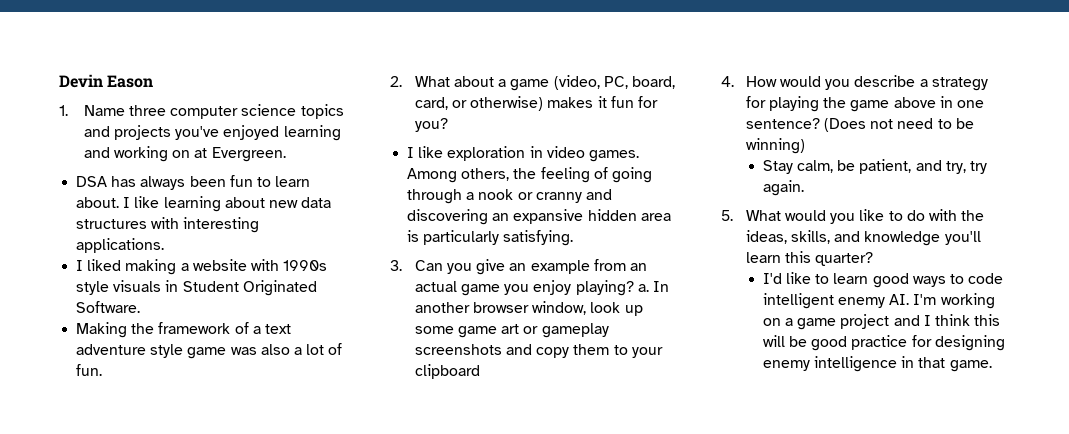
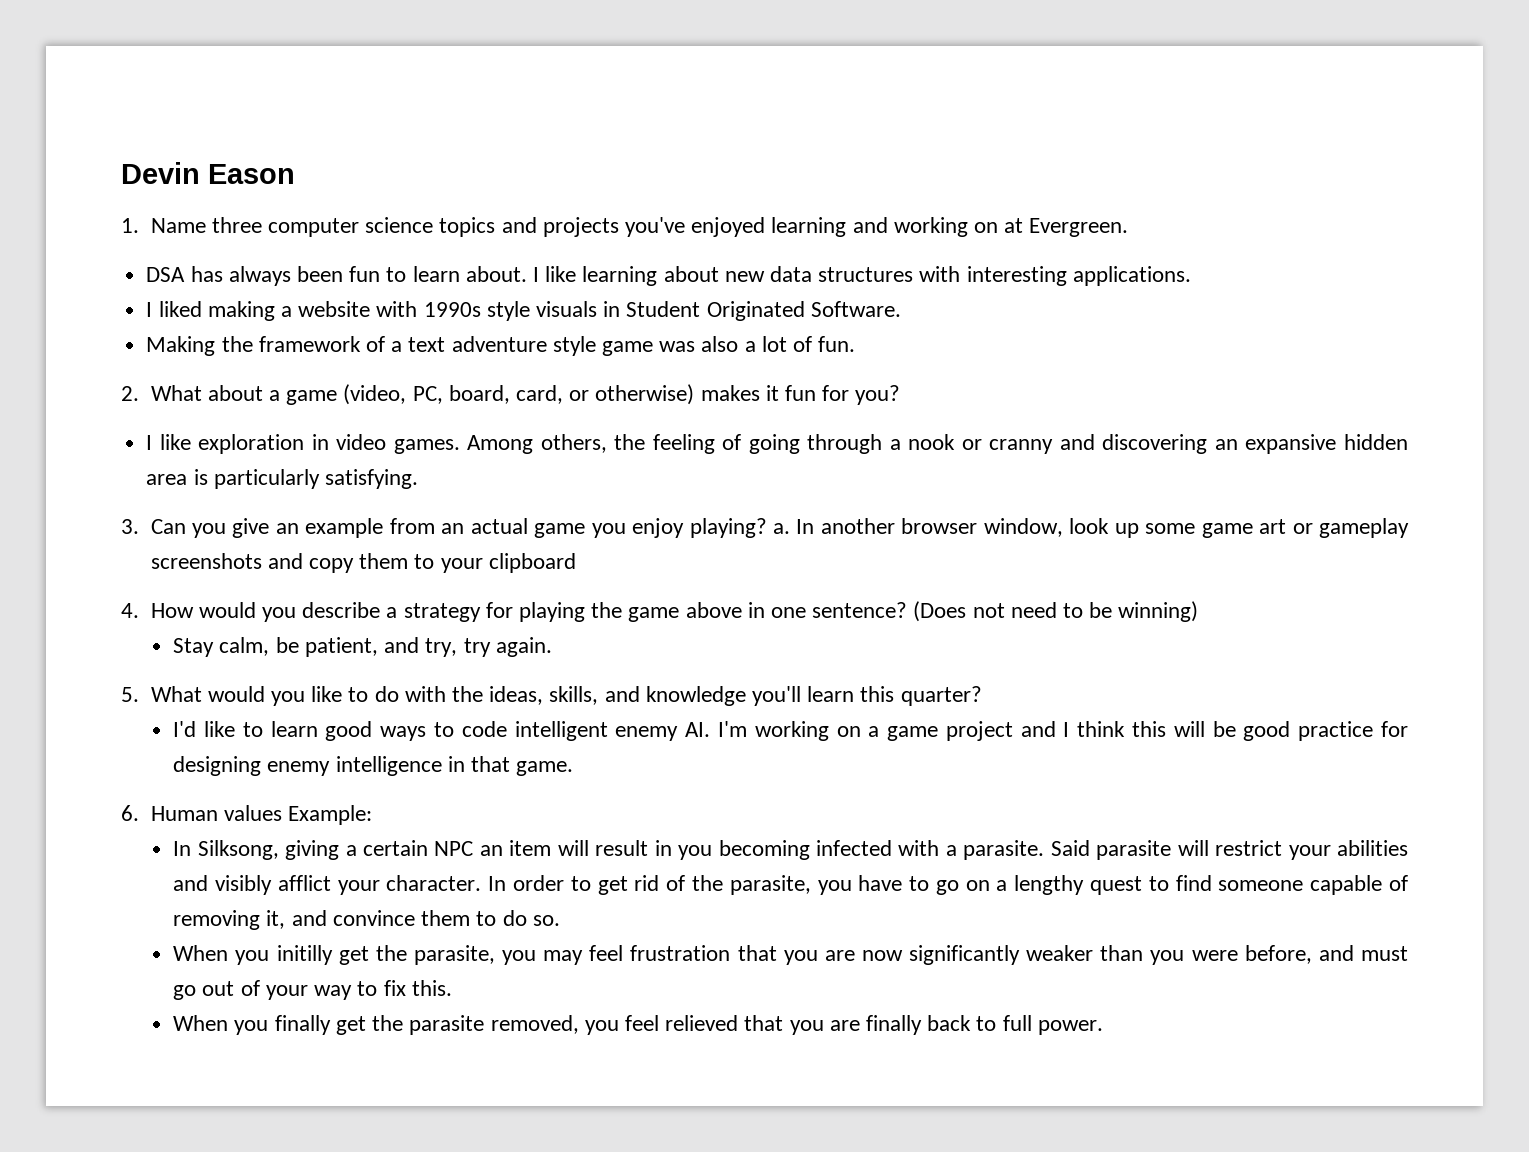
+ 6. Human values Example:
+ In Silksong, giving a certain NPC an item will result in you becoming infected with a parasite. Said parasite will restrict your abilities and visibly afflict your character. In order to get rid of the parasite, you have to go on a lengthy quest to find someone capable of removing it, and convince them to do so.
+ When you initilly get the parasite, you may feel frustration that you are now significantly weaker than you were before, and must go out of your way to fix this.
+ When you finally get the parasite removed, you feel relieved that you are finally back to full power.

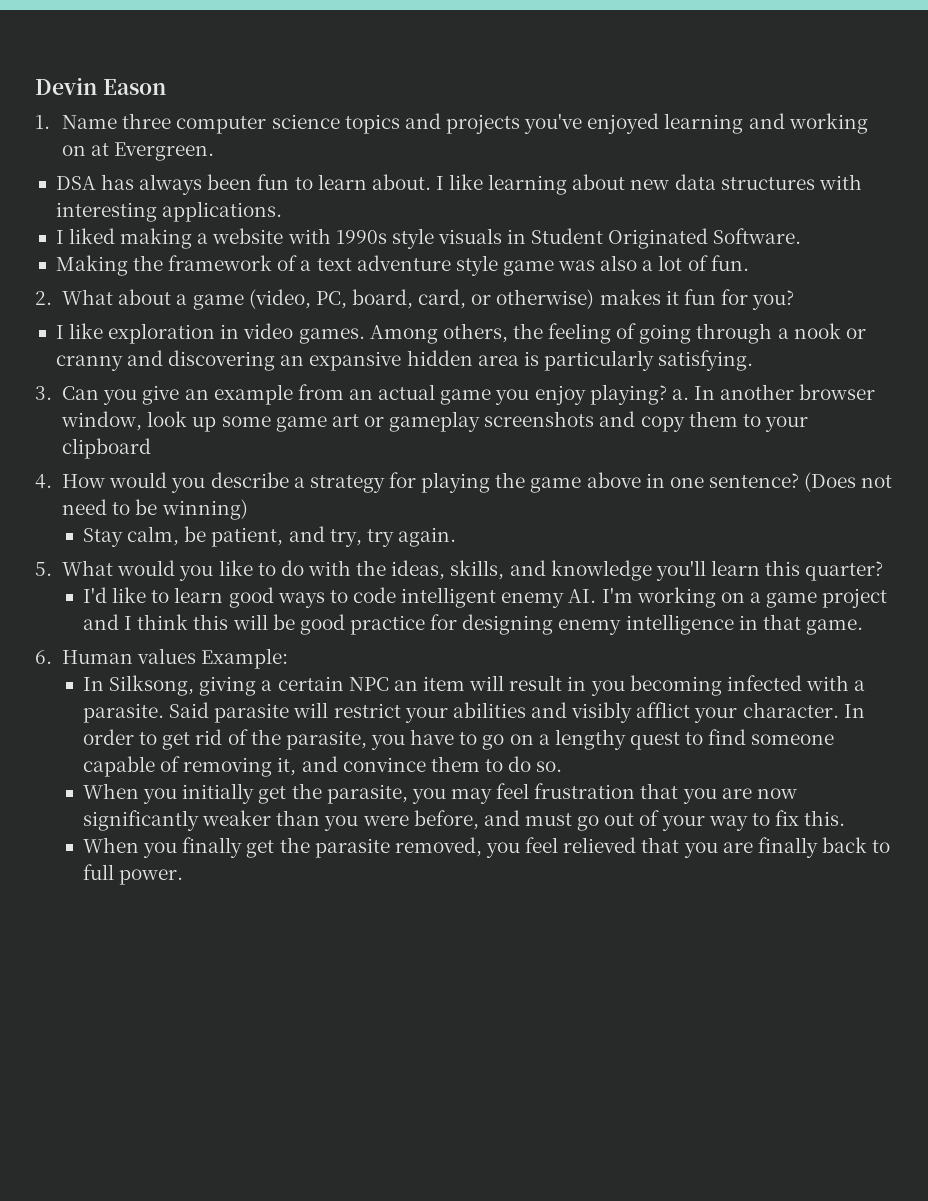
- When you initilly get the parasite, you may feel frustration that you are now significantly weaker than you were before, and must go out of your way to fix this.
+ When you initially get the parasite, you may feel frustration that you are now significantly weaker than you were before, and must go out of your way to fix this.

